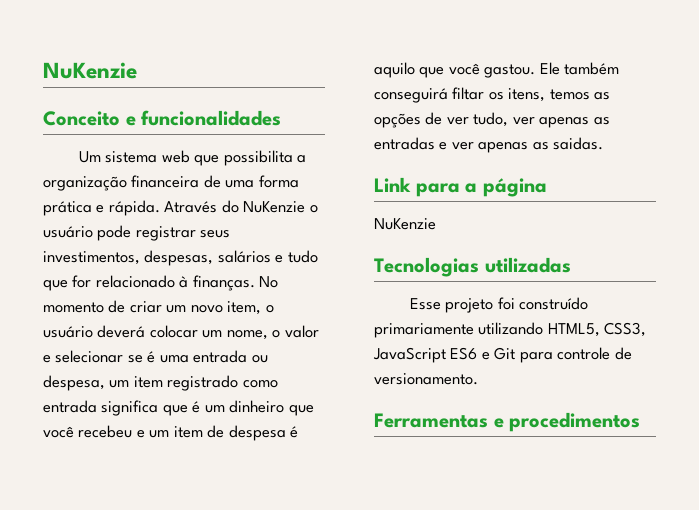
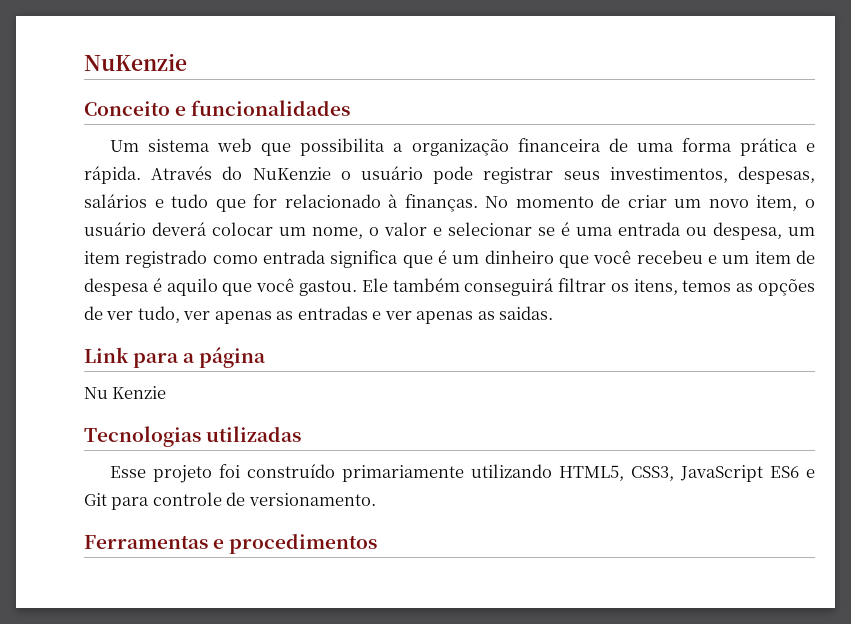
- Ele também conseguirá filtar os itens, temos as opções de ver tudo, ver apenas as entradas e ver apenas as saidas.
+ Ele também conseguirá filtrar os itens, temos as opções de ver tudo, ver apenas as entradas e ver apenas as saidas.
  Link para a página
- NuKenzie
+ Nu Kenzie

